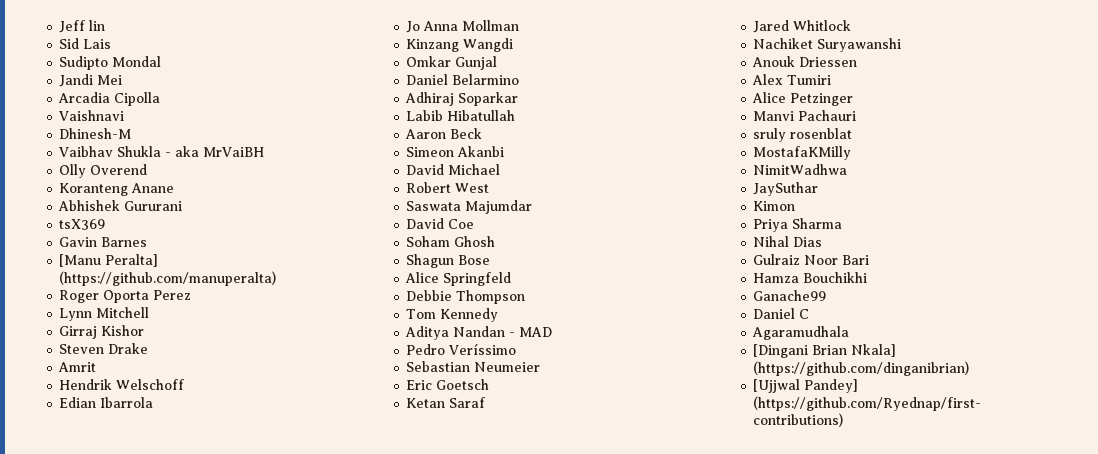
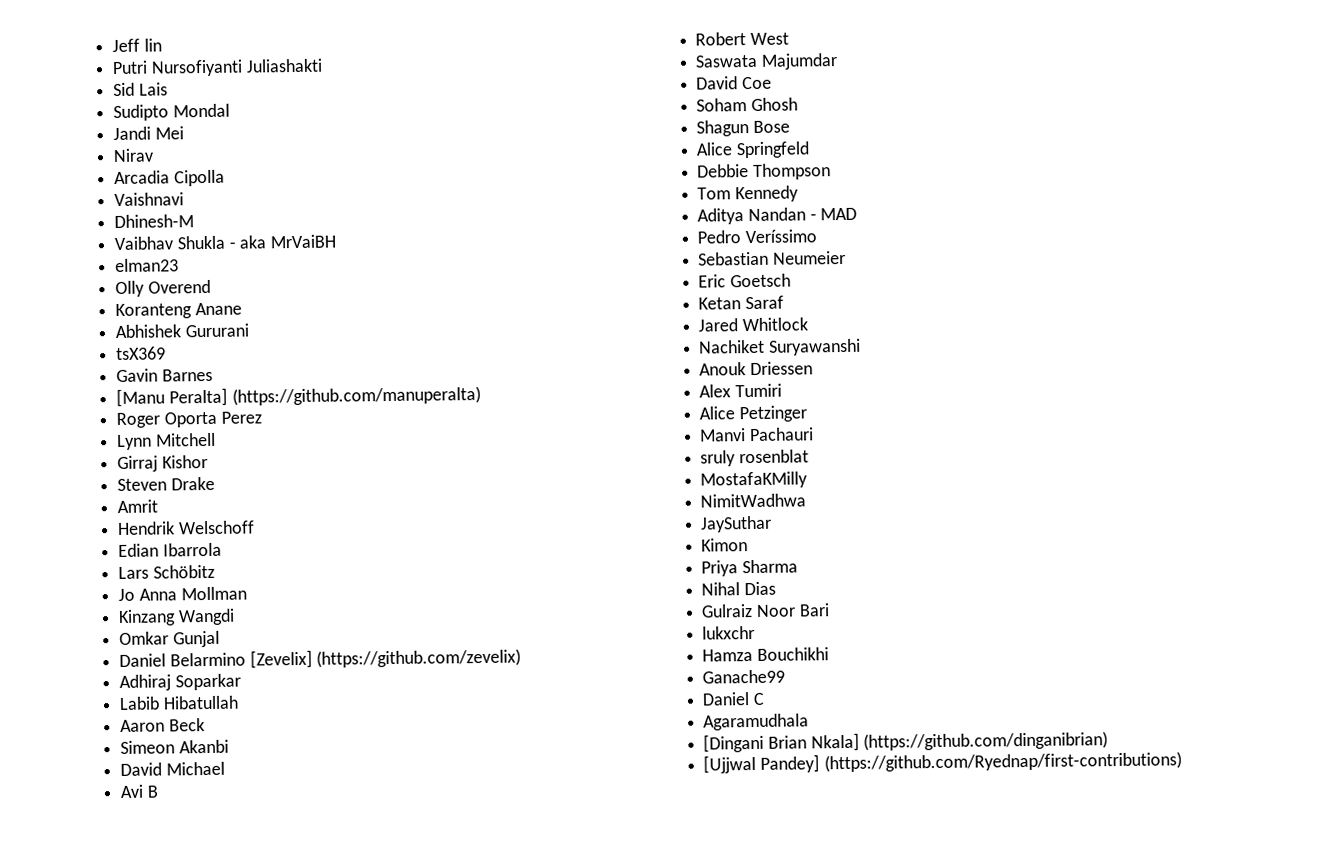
+ Putri Nursofiyanti Juliashakti
+ Nirav
+ elman23
+ Lars Schöbitz
- Daniel Belarmino
+ Daniel Belarmino [Zevelix] (https://github.com/zevelix)
+ Avi B
+ lukxchr

